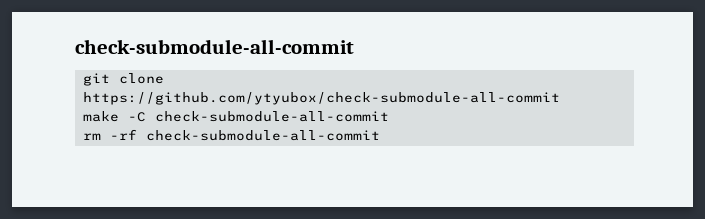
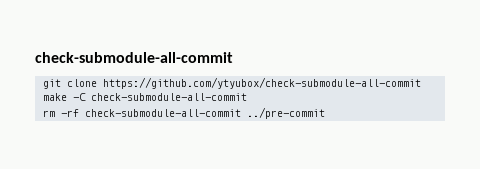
- rm -rf check-submodule-all-commit
+ rm -rf check-submodule-all-commit ../pre-commit

